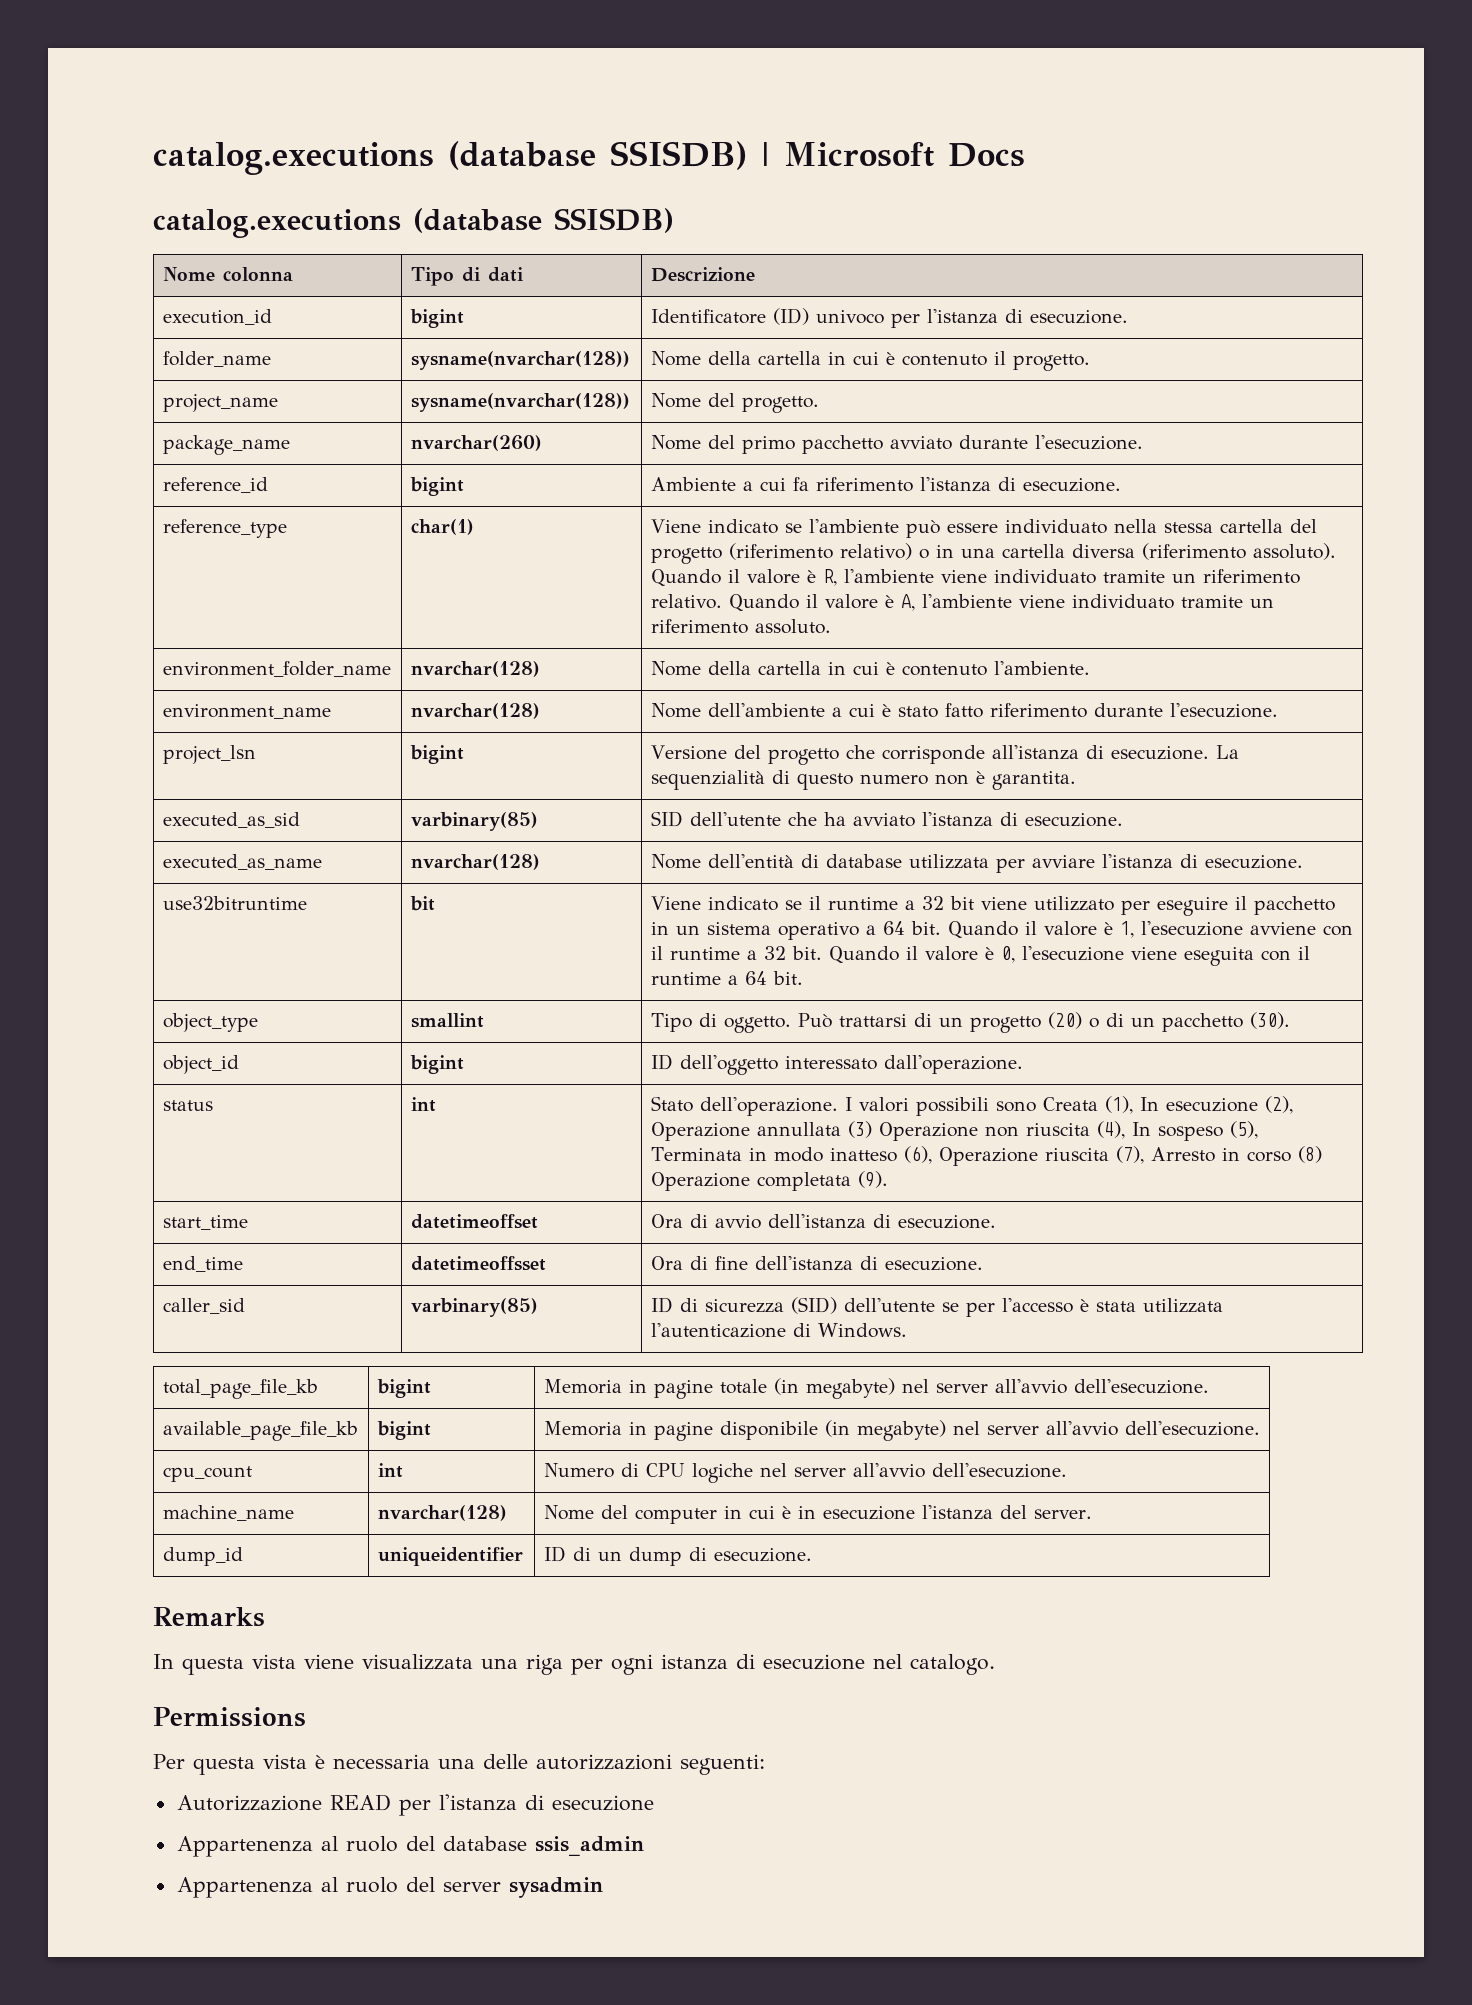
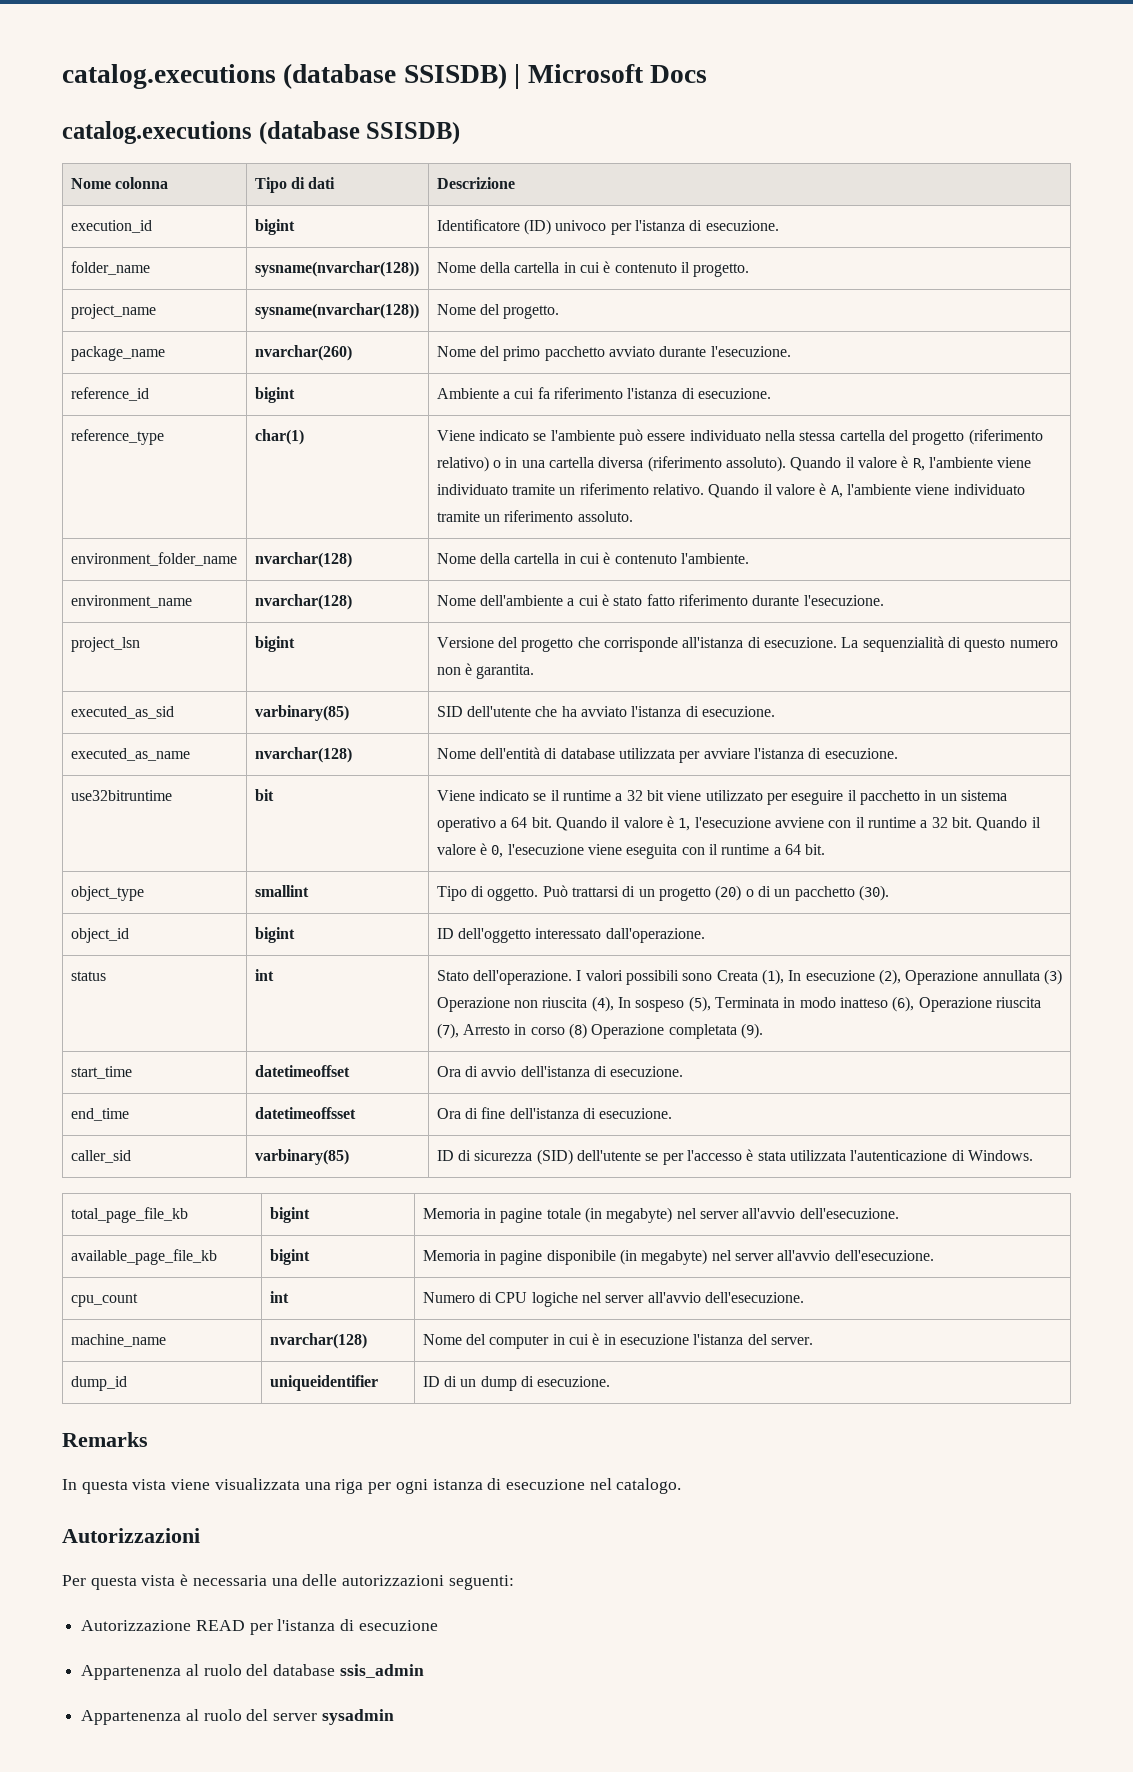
- Permissions
+ Autorizzazioni

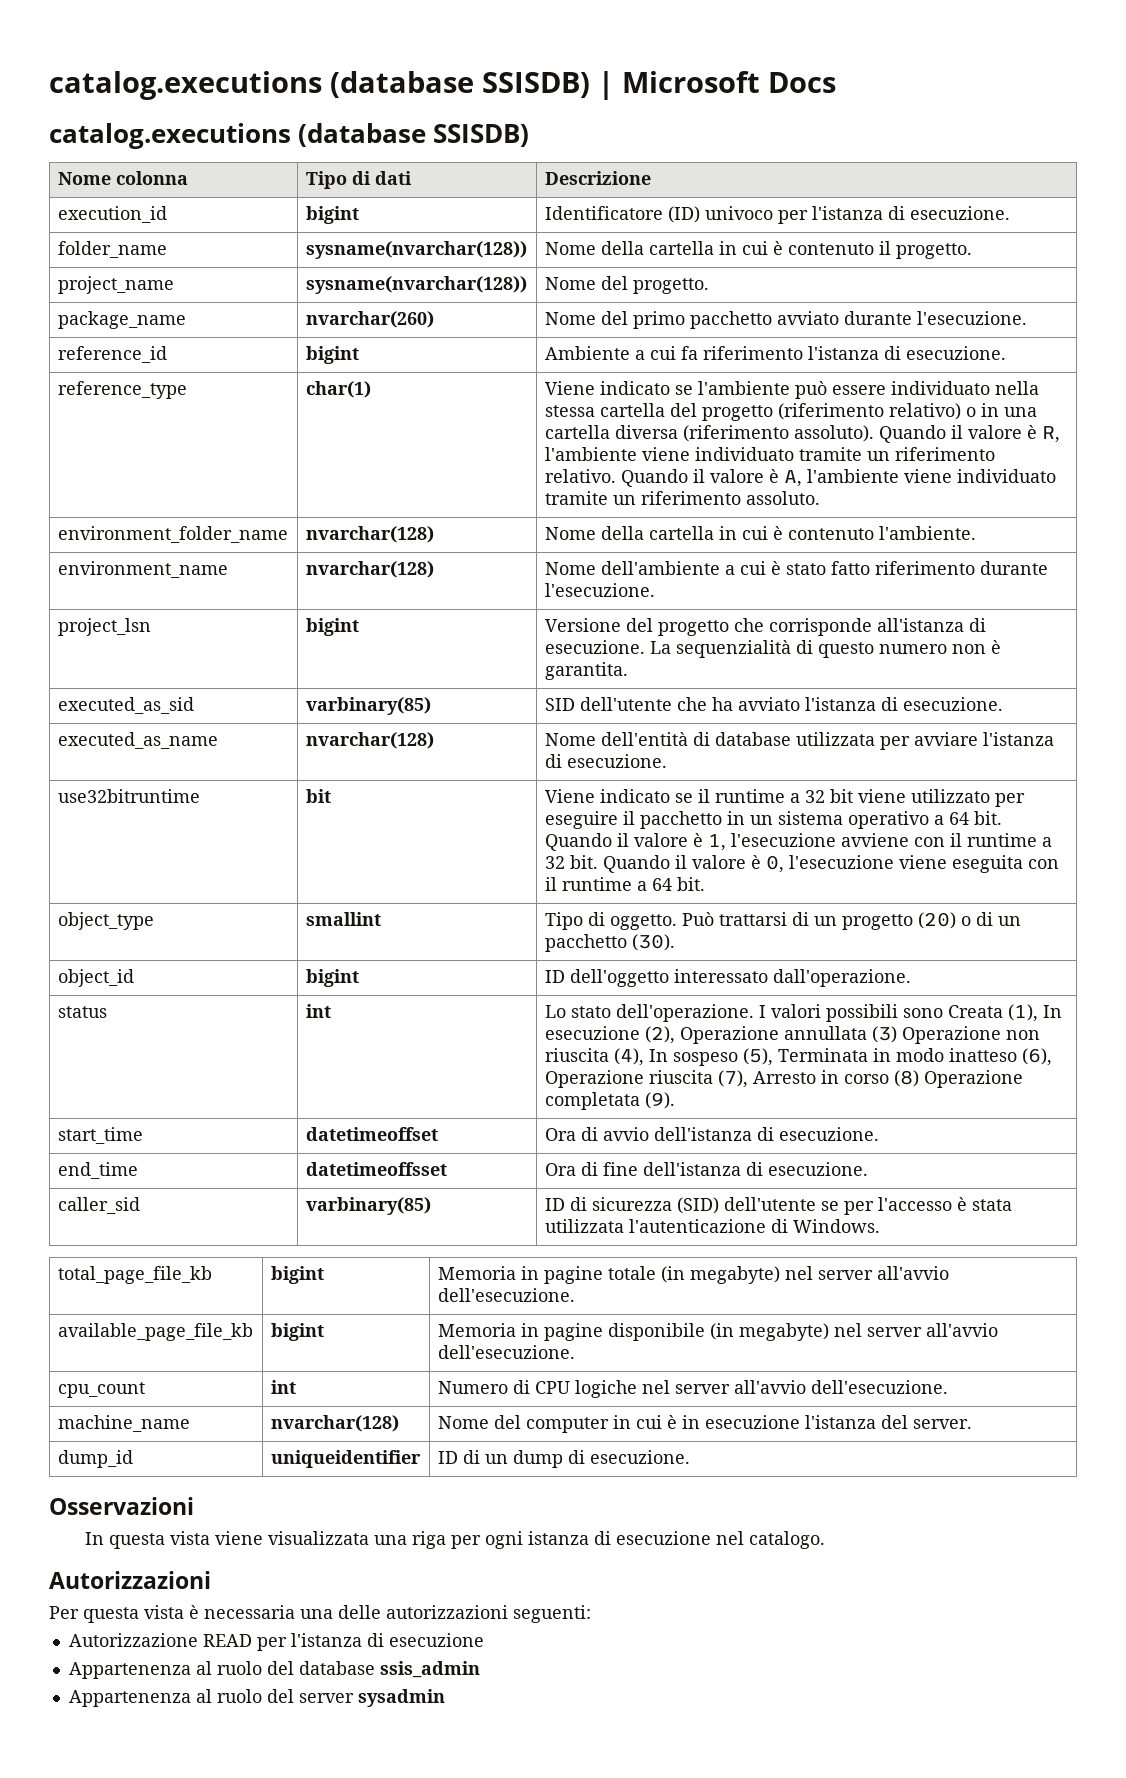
- status | int | Stato dell'operazione. I valori possibili sono Creata (1), In esecuzione (2), Operazione annullata (3) Operazione non riuscita (4), In sospeso (5), Terminata in modo inatteso (6), Operazione riuscita (7), Arresto in corso (8) Operazione completata (9).
+ status | int | Lo stato dell'operazione. I valori possibili sono Creata (1), In esecuzione (2), Operazione annullata (3) Operazione non riuscita (4), In sospeso (5), Terminata in modo inatteso (6), Operazione riuscita (7), Arresto in corso (8) Operazione completata (9).
- Remarks
+ Osservazioni

